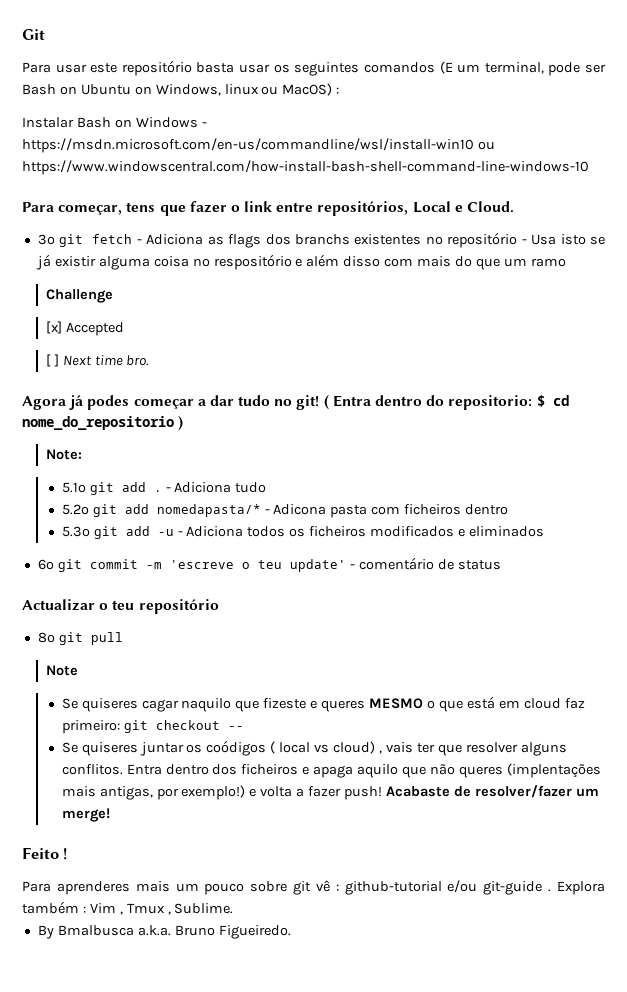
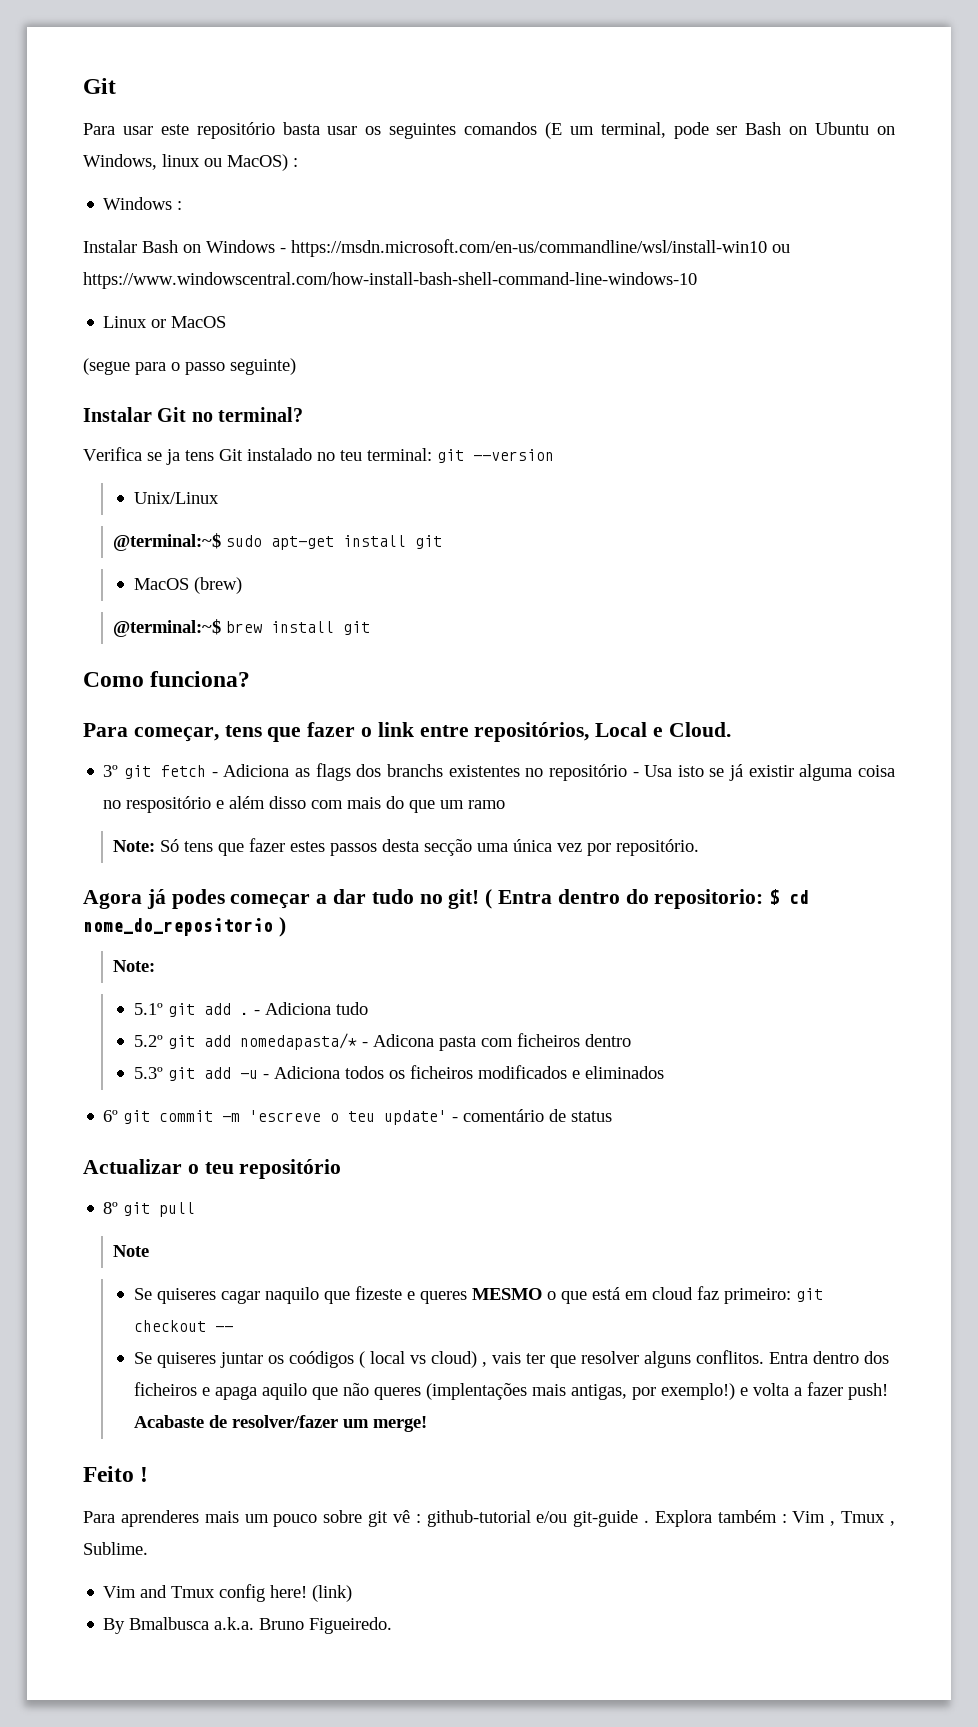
+ Windows :
+ Linux or MacOS
+ (segue para o passo seguinte)
+ Instalar Git no terminal?
+ Verifica se ja tens Git instalado no teu terminal: git --version
+ Unix/Linux
+ @terminal:~$ sudo apt-get install git
+ MacOS (brew)
+ @terminal:~$ brew install git
+ Como funciona?
- Challenge
- [x] Accepted
- [ ] Next time bro.
+ Note: Só tens que fazer estes passos desta secção uma única vez por repositório.
+ Vim and Tmux config here! (link)

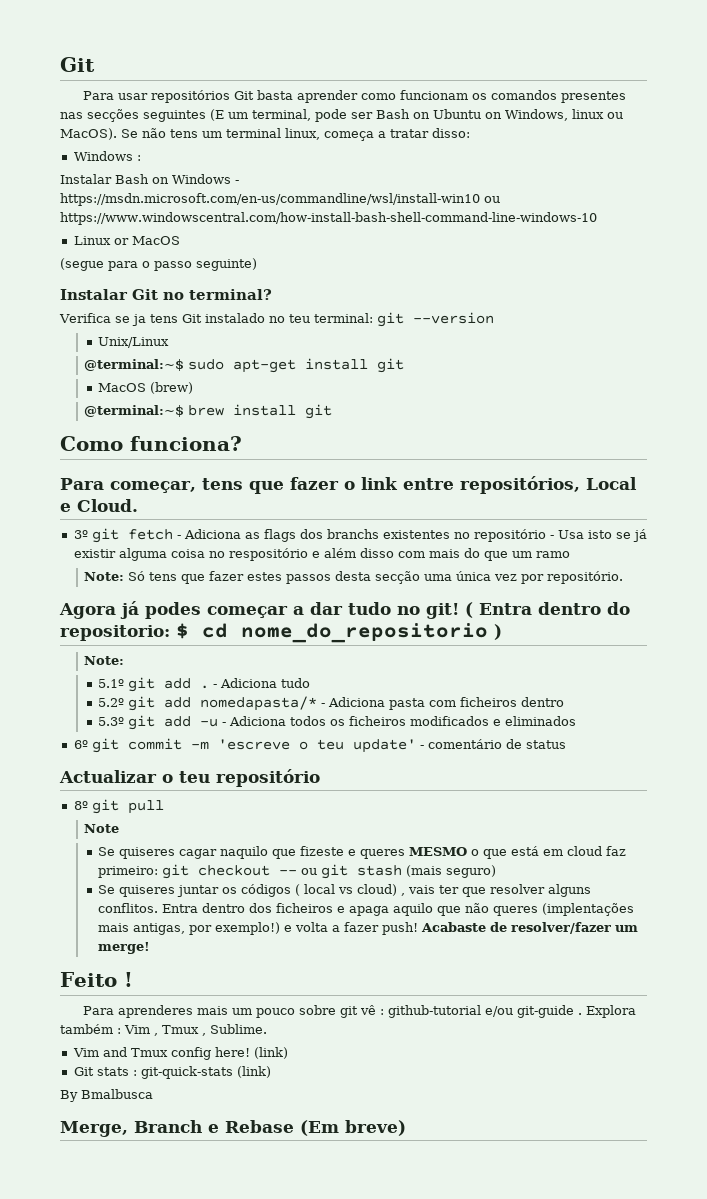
- Para usar este repositório basta usar os seguintes comandos (E um terminal, pode ser Bash on Ubuntu on Windows, linux ou MacOS) :
+ Para usar repositórios Git basta aprender como funcionam os comandos presentes nas secções seguintes (E um terminal, pode ser Bash on Ubuntu on Windows, linux ou MacOS). Se não tens um terminal linux, começa a tratar disso:
- 5.2º git add nomedapasta/* - Adicona pasta com ficheiros dentro
+ 5.2º git add nomedapasta/* - Adiciona pasta com ficheiros dentro
- Se quiseres cagar naquilo que fizeste e queres MESMO o que está em cloud faz primeiro: git checkout --
+ Se quiseres cagar naquilo que fizeste e queres MESMO o que está em cloud faz primeiro: git checkout -- ou git stash (mais seguro)
- Se quiseres juntar os coódigos ( local vs cloud) , vais ter que resolver alguns conflitos.
+ Se quiseres juntar os códigos ( local vs cloud) , vais ter que resolver alguns conflitos.
- By Bmalbusca a.k.a. Bruno Figueiredo.
+ Git stats : git-quick-stats (link)
+ By Bmalbusca
+ Merge, Branch e Rebase (Em breve)

